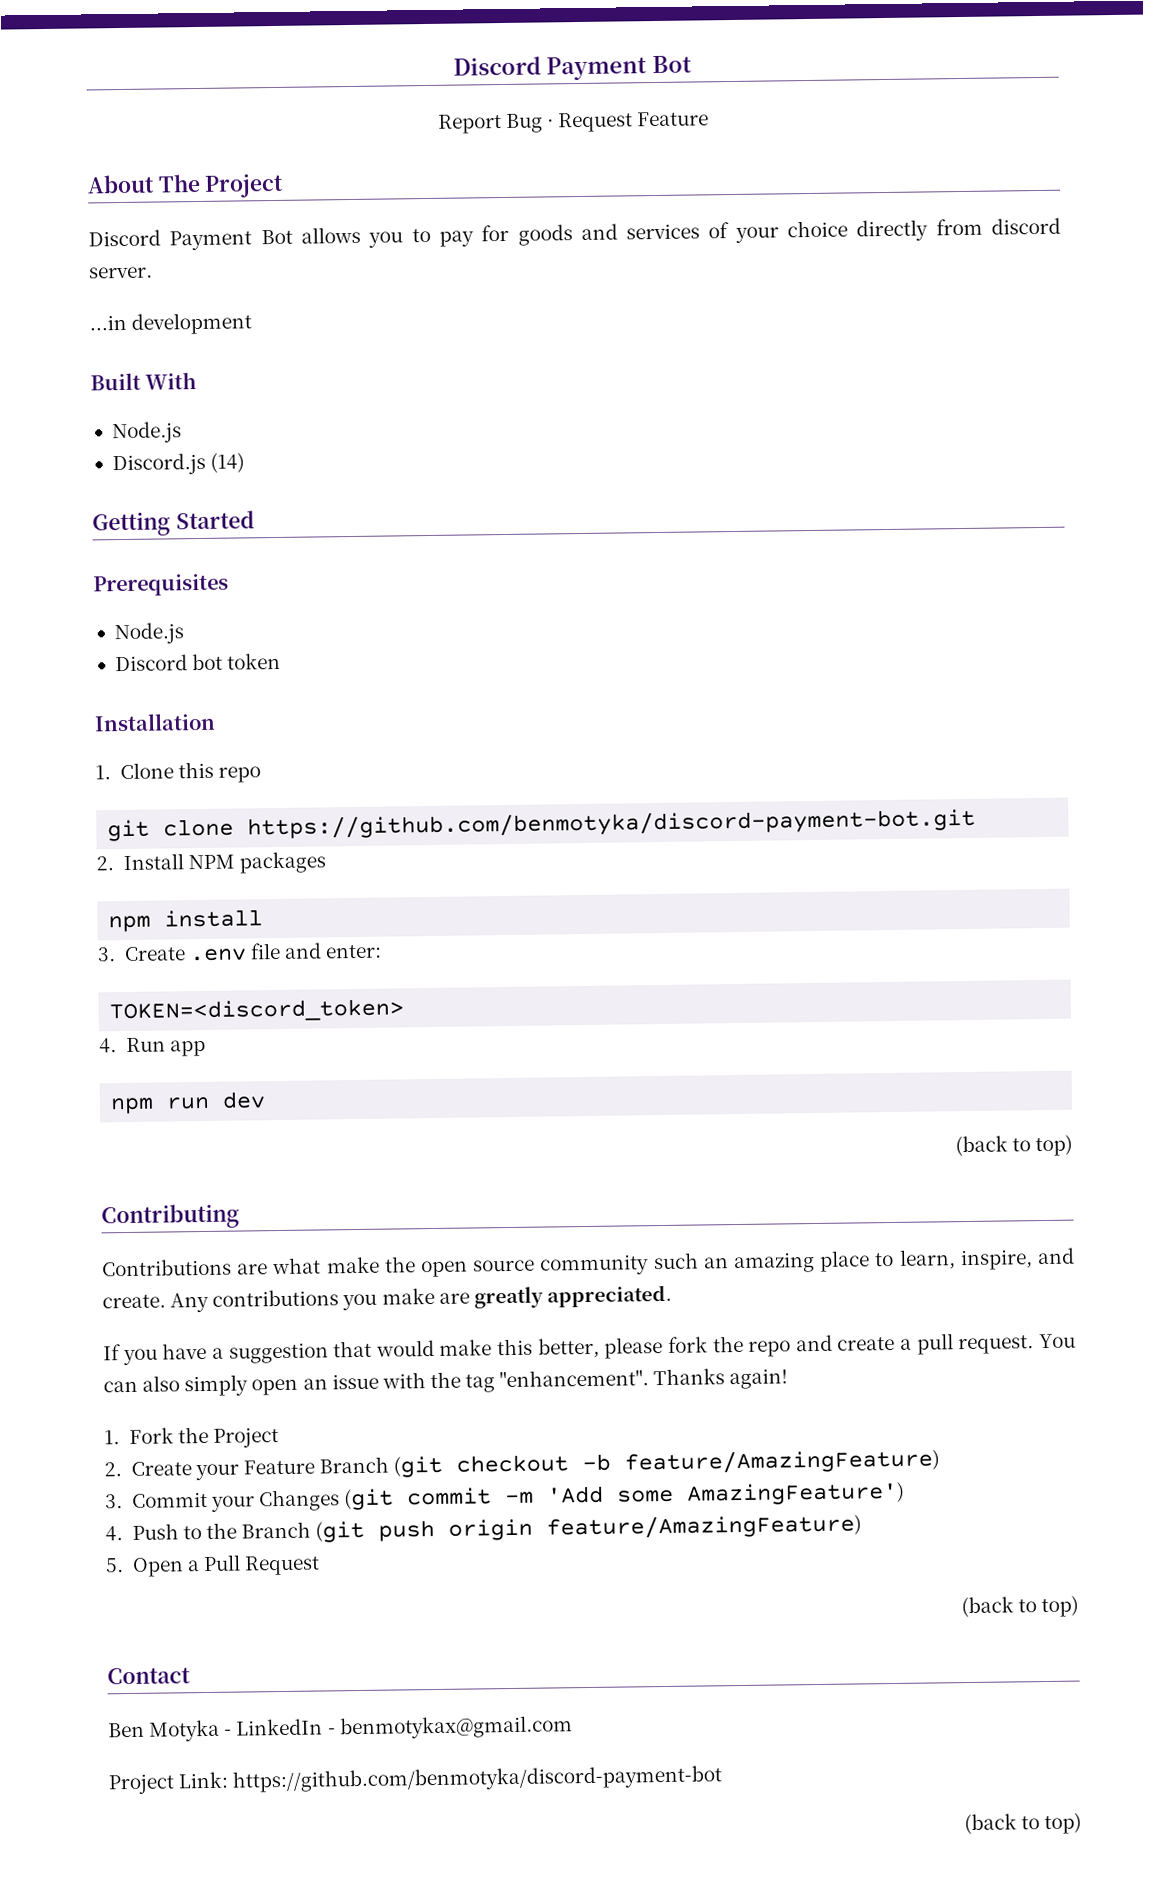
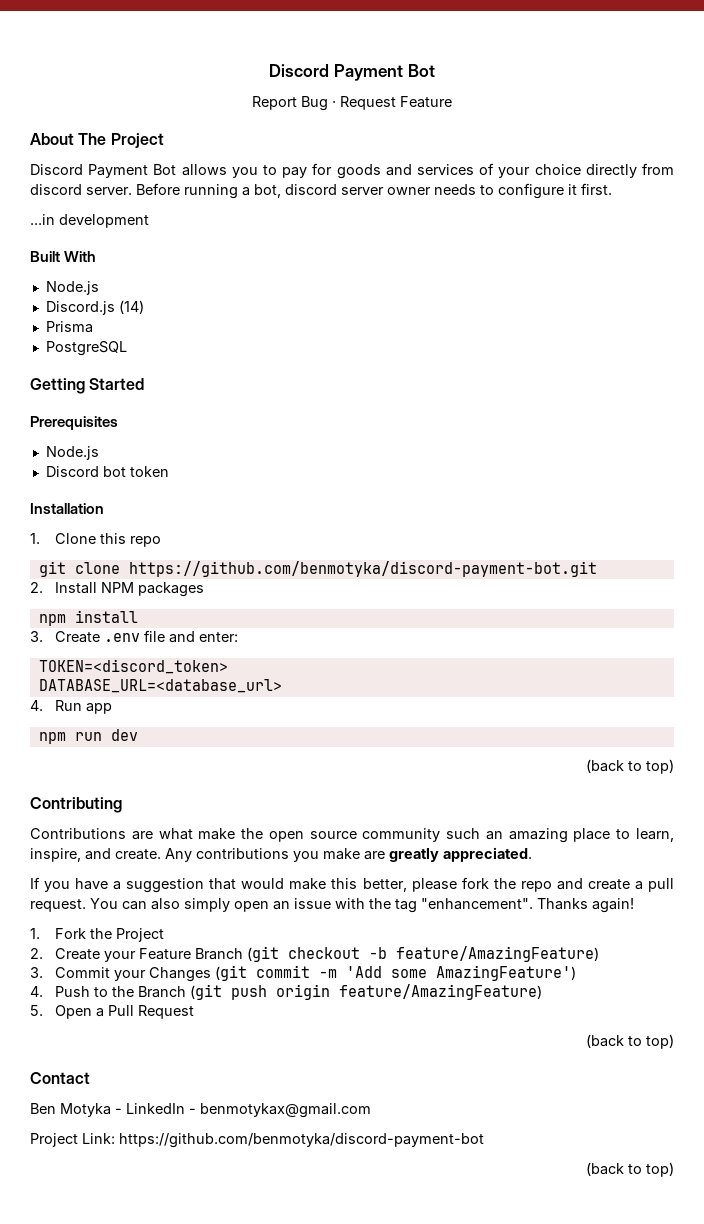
+ Before running a bot, discord server owner needs to configure it first.
+ Prisma
+ PostgreSQL
+ DATABASE_URL=<database_url>

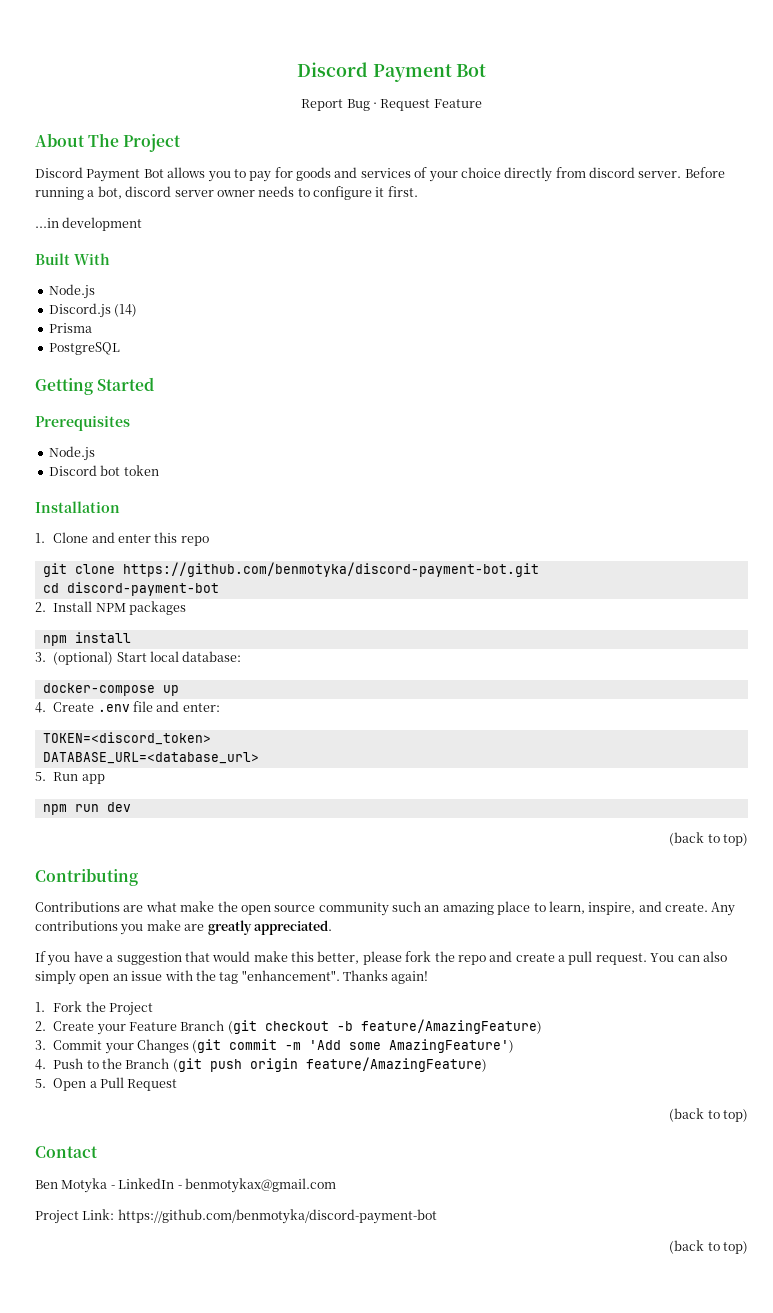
- 1. Clone this repo
+ 1. Clone and enter this repo
+ cd discord-payment-bot
- 3. Create .env file and enter:
+ 3. (optional) Start local database:
+ docker-compose up
+ 4. Create .env file and enter:
- 4. Run app
+ 5. Run app

